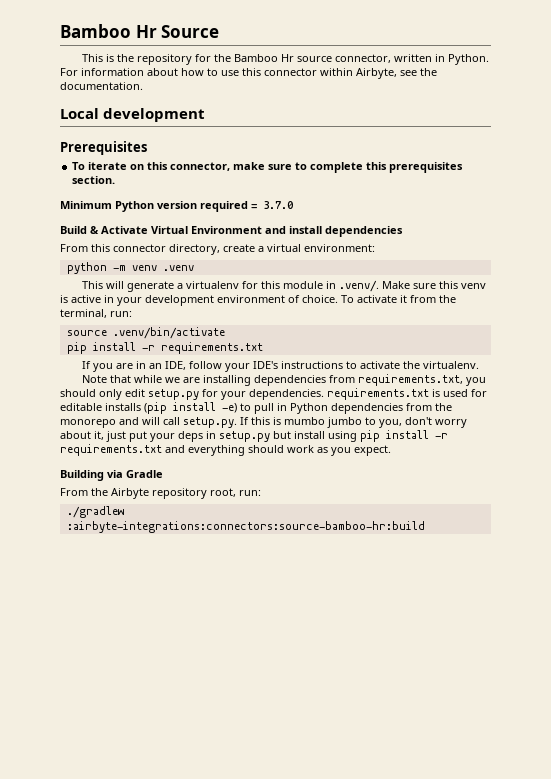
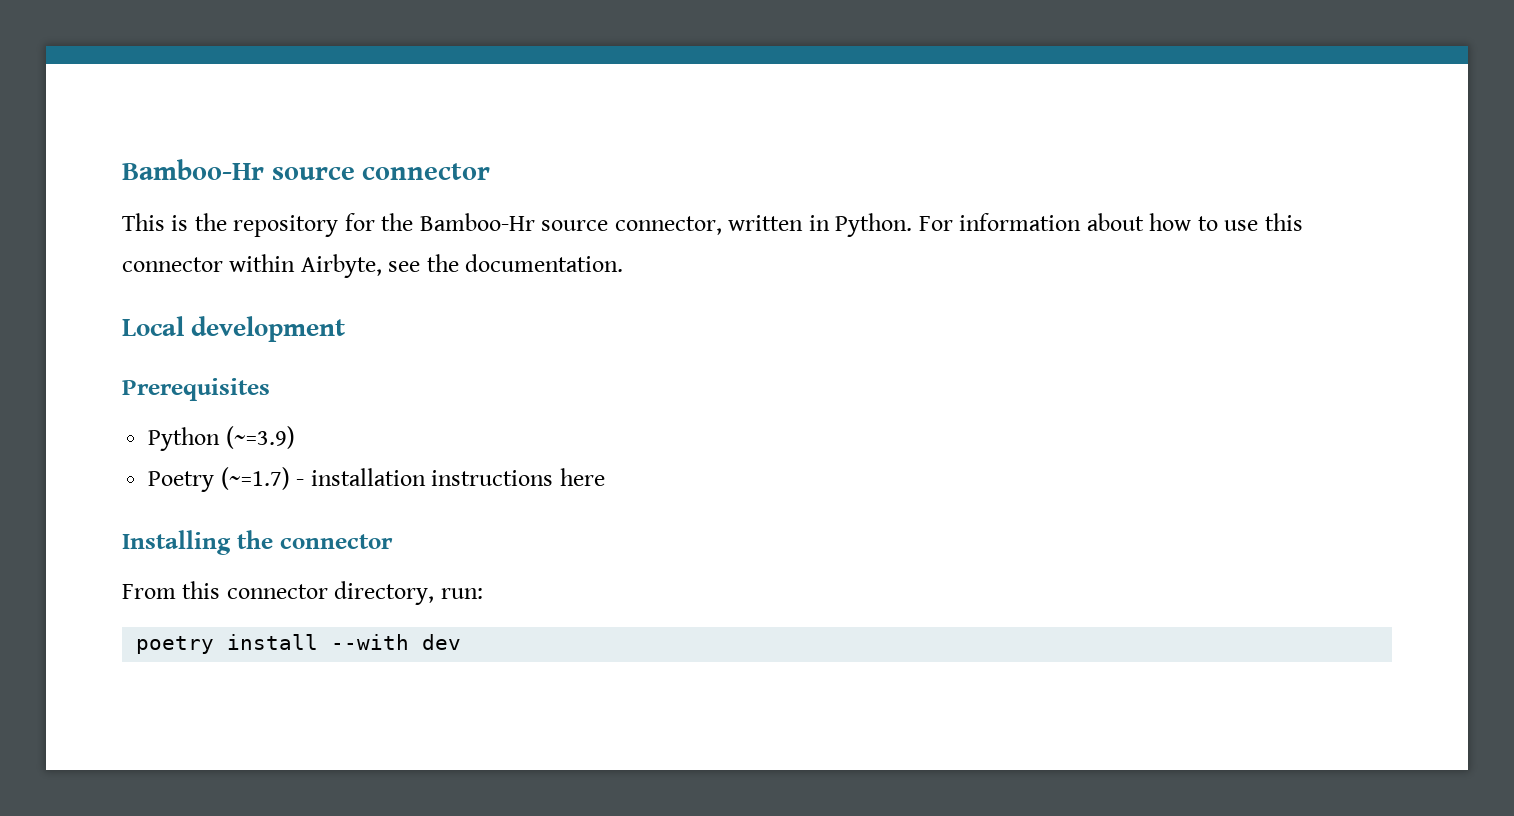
- Bamboo Hr Source
+ Bamboo-Hr source connector
- This is the repository for the Bamboo Hr source connector, written in Python.
+ This is the repository for the Bamboo-Hr source connector, written in Python.
- To iterate on this connector, make sure to complete this prerequisites section.
- Minimum Python version required = 3.7.0
- Build & Activate Virtual Environment and install dependencies
- From this connector directory, create a virtual environment:
- python -m venv .venv
- This will generate a virtualenv for this module in .venv/. Make sure this venv is active in your development environment of choice. To activate it from the terminal, run:
- source .venv/bin/activate
- pip install -r requirements.txt
- If you are in an IDE, follow your IDE's instructions to activate the virtualenv.
- Note that while we are installing dependencies from requirements.txt, you should only edit setup.py for your dependencies. requirements.txt is used for editable installs (pip install -e) to pull in Python dependencies from the monorepo and will call setup.py. If this is mumbo jumbo to you, don't worry about it, just put your deps in setup.py but install using pip install -r requirements.txt and everything should work as you expect.
- Building via Gradle
- From the Airbyte repository root, run:
- ./gradlew :airbyte-integrations:connectors:source-bamboo-hr:build
+ Python (~=3.9)
+ Poetry (~=1.7) - installation instructions here
+ Installing the connector
+ From this connector directory, run:
+ poetry install --with dev

